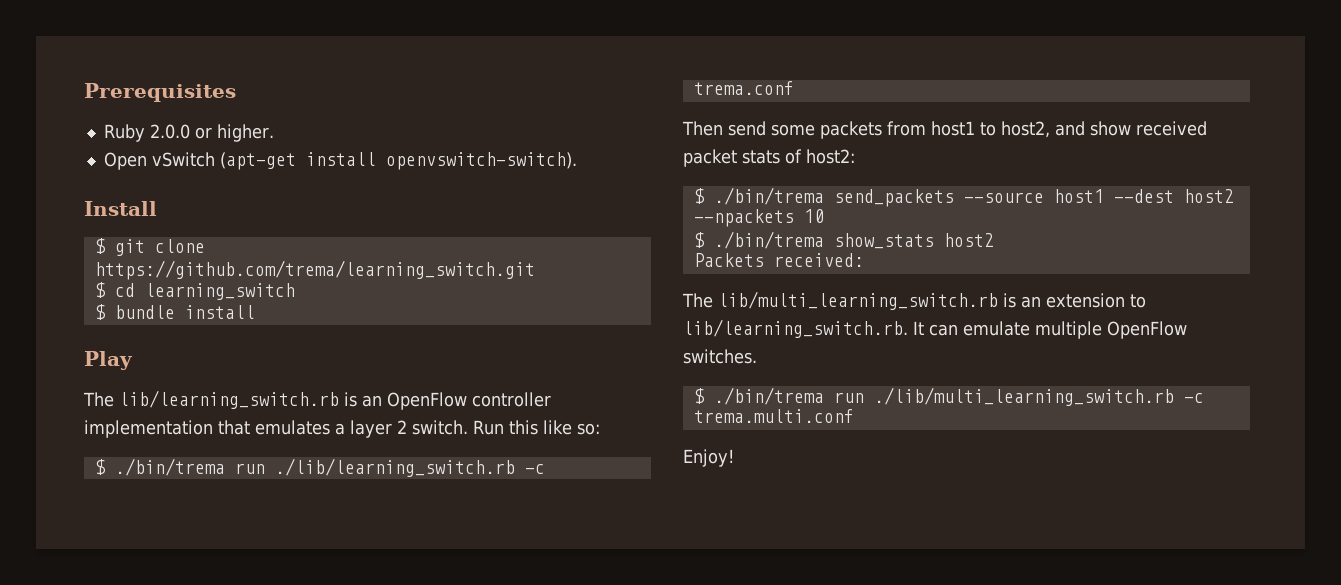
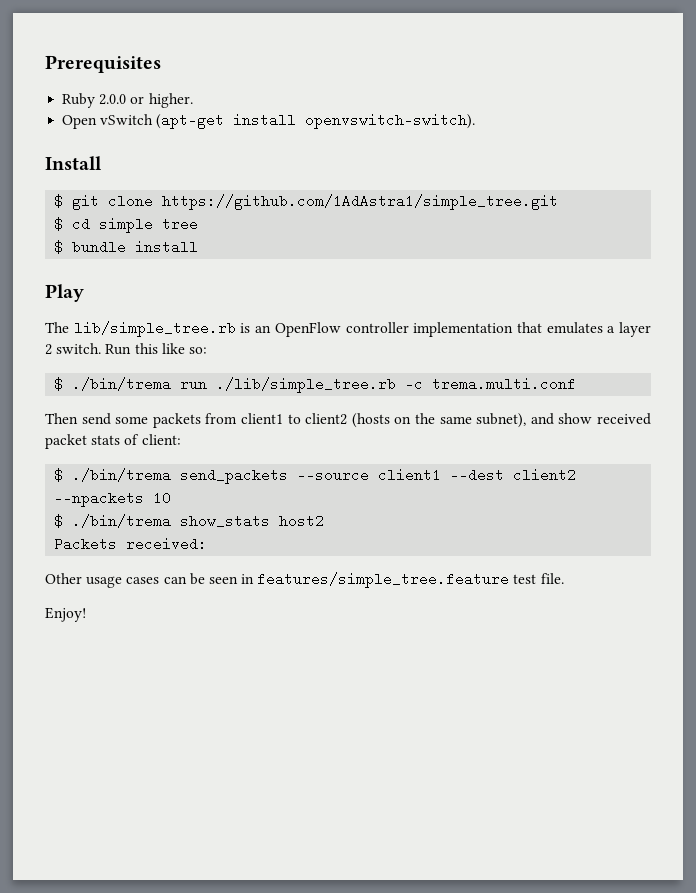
- $ git clone https://github.com/trema/learning_switch.git
+ $ git clone https://github.com/1AdAstra1/simple_tree.git
- $ cd learning_switch
+ $ cd simple tree
- The lib/learning_switch.rb is an OpenFlow controller implementation that emulates a layer 2 switch.
+ The lib/simple_tree.rb is an OpenFlow controller implementation that emulates a layer 2 switch.
- $ ./bin/trema run ./lib/learning_switch.rb -c trema.conf
+ $ ./bin/trema run ./lib/simple_tree.rb -c trema.multi.conf
- Then send some packets from host1 to host2, and show received packet stats of host2:
+ Then send some packets from client1 to client2 (hosts on the same subnet), and show received packet stats of client:
- $ ./bin/trema send_packets --source host1 --dest host2 --npackets 10
+ $ ./bin/trema send_packets --source client1 --dest client2 --npackets 10
- The lib/multi_learning_switch.rb is an extension to lib/learning_switch.rb. It can emulate multiple OpenFlow switches.
- $ ./bin/trema run ./lib/multi_learning_switch.rb -c trema.multi.conf
+ Other usage cases can be seen in features/simple_tree.feature test file.

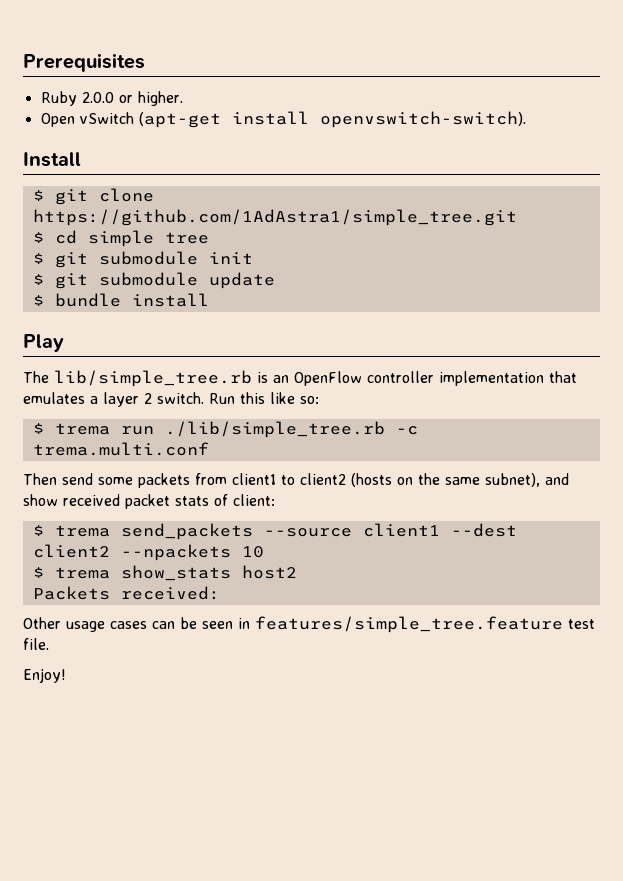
+ $ git submodule init
+ $ git submodule update
- $ ./bin/trema run ./lib/simple_tree.rb -c trema.multi.conf
+ $ trema run ./lib/simple_tree.rb -c trema.multi.conf
- $ ./bin/trema send_packets --source client1 --dest client2 --npackets 10
+ $ trema send_packets --source client1 --dest client2 --npackets 10
- $ ./bin/trema show_stats host2
+ $ trema show_stats host2

